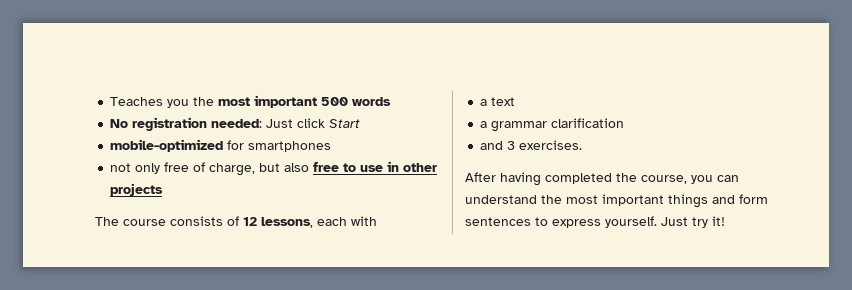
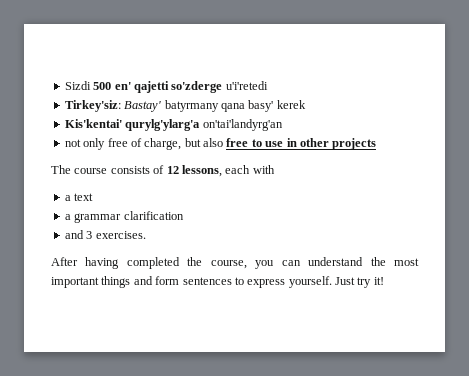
- Teaches you the most important 500 words
- No registration needed: Just click Start
- mobile-optimized for smartphones
+ Sizdi 500 en' qajetti so'zderge u'i'retedi
+ Tirkey'siz: Bastay' batyrmany qana basy' kerek
+ Kis'kentai' qurylg'ylarg'a on'tai'landyrg'an

